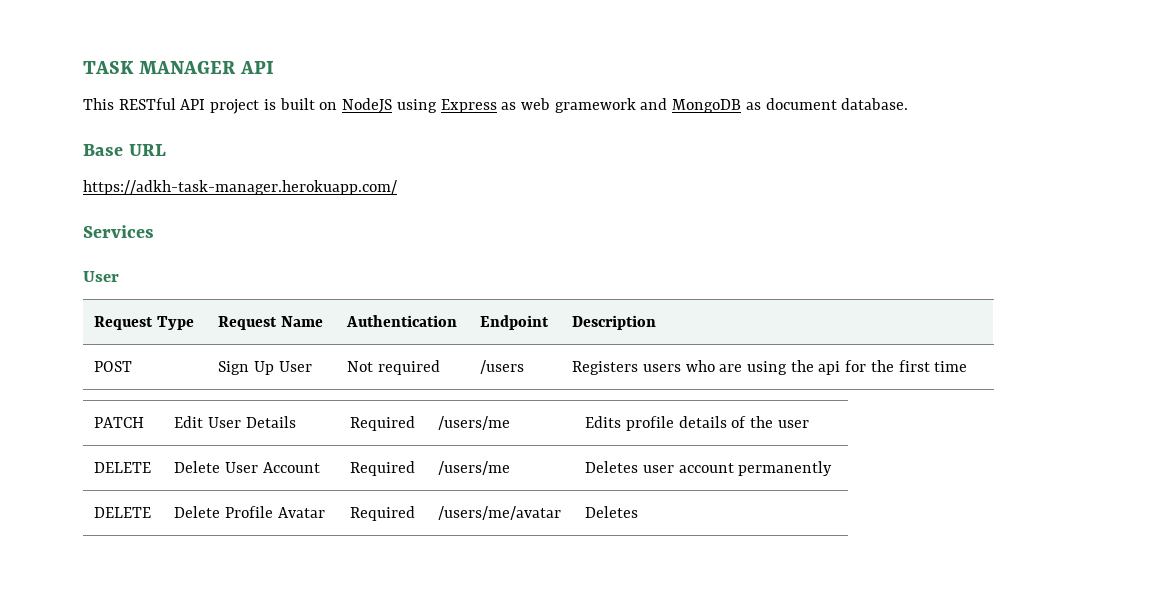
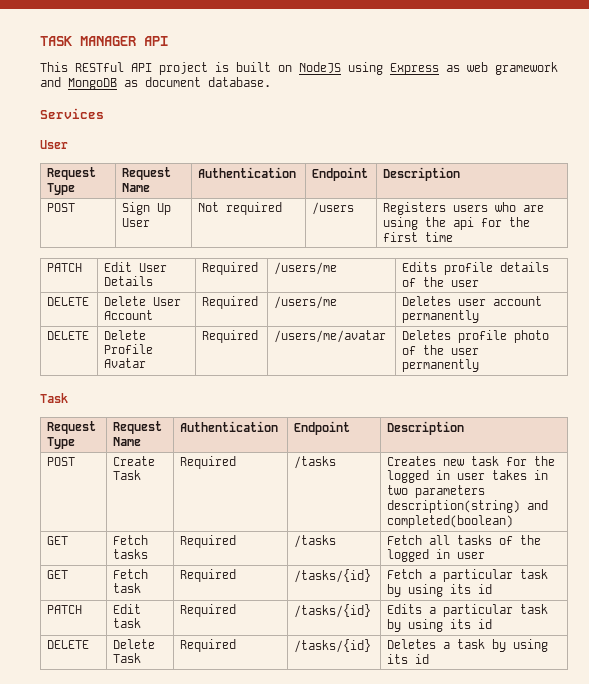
- Base URL
- https://adkh-task-manager.herokuapp.com/
- DELETE | Delete Profile Avatar | Required | /users/me/avatar | Deletes
+ DELETE | Delete Profile Avatar | Required | /users/me/avatar | Deletes profile photo of the user permanently
+ Task
+ Request Type | Request Name | Authentication | Endpoint | Description
+ POST | Create Task | Required | /tasks | Creates new task for the logged in user takes in two parameters description(string) and completed(boolean)
+ GET | Fetch tasks | Required | /tasks | Fetch all tasks of the logged in user
+ GET | Fetch task | Required | /tasks/{id} | Fetch a particular task by using its id
+ PATCH | Edit task | Required | /tasks/{id} | Edits a particular task by using its id
+ DELETE | Delete Task | Required | /tasks/{id} | Deletes a task by using its id

